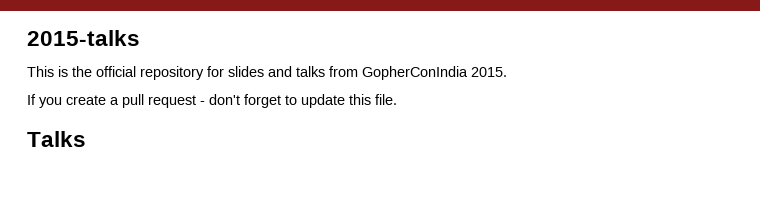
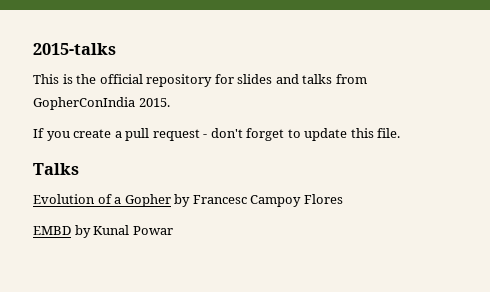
+ Evolution of a Gopher by Francesc Campoy Flores
+ EMBD by Kunal Powar

